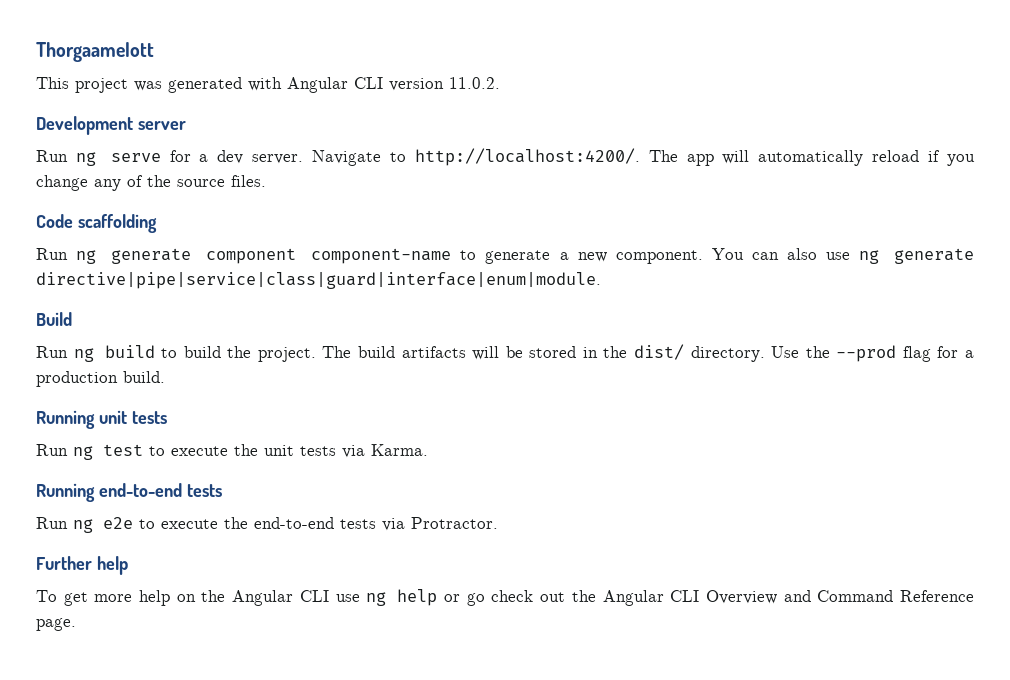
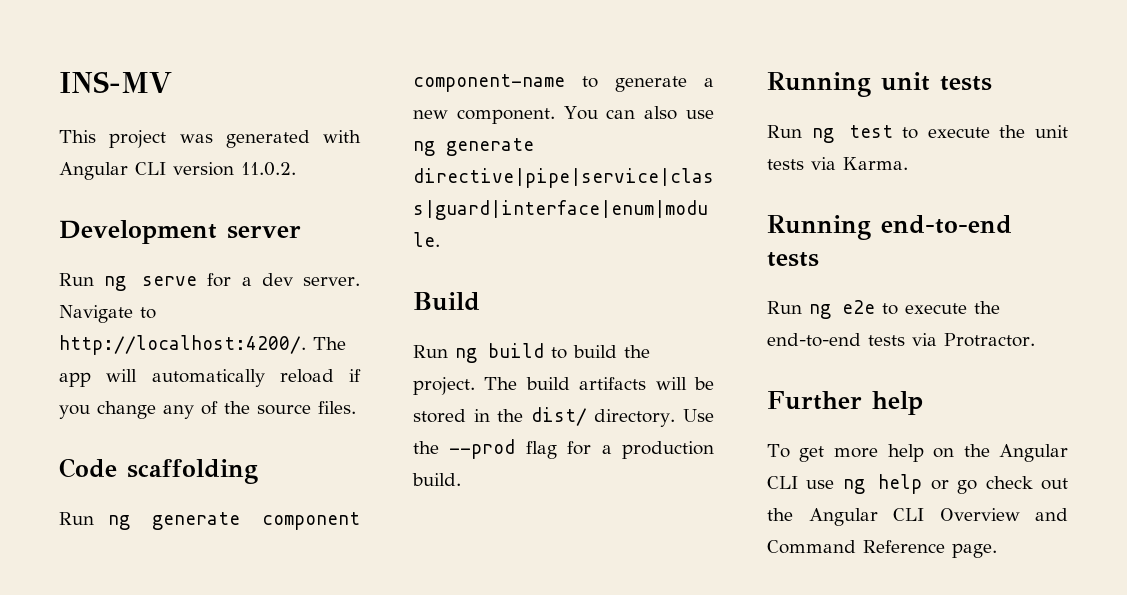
- Thorgaamelott
+ INS-MV

